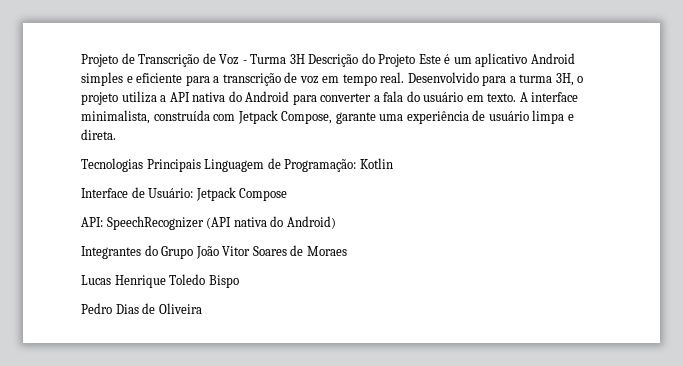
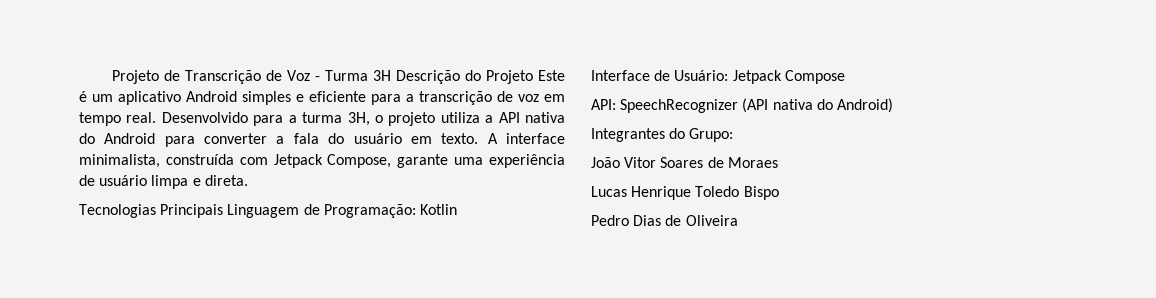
- Integrantes do Grupo João Vitor Soares de Moraes
+ Integrantes do Grupo:
+ João Vitor Soares de Moraes

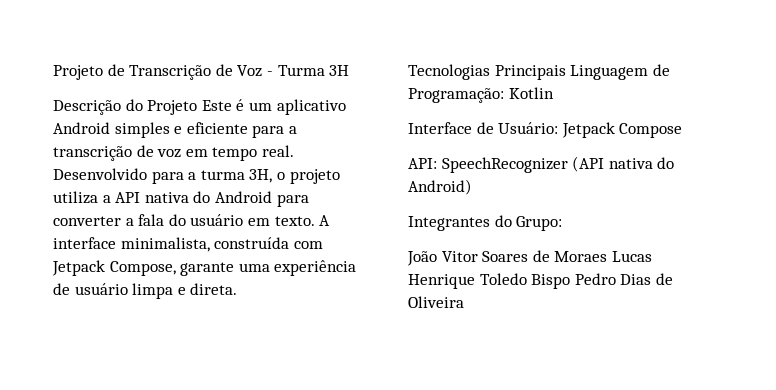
- Projeto de Transcrição de Voz - Turma 3H Descrição do Projeto Este é um aplicativo Android simples e eficiente para a transcrição de voz em tempo real.
+ Projeto de Transcrição de Voz - Turma 3H
+ Descrição do Projeto Este é um aplicativo Android simples e eficiente para a transcrição de voz em tempo real.
- João Vitor Soares de Moraes
- Lucas Henrique Toledo Bispo
- Pedro Dias de Oliveira
+ João Vitor Soares de Moraes Lucas Henrique Toledo Bispo Pedro Dias de Oliveira

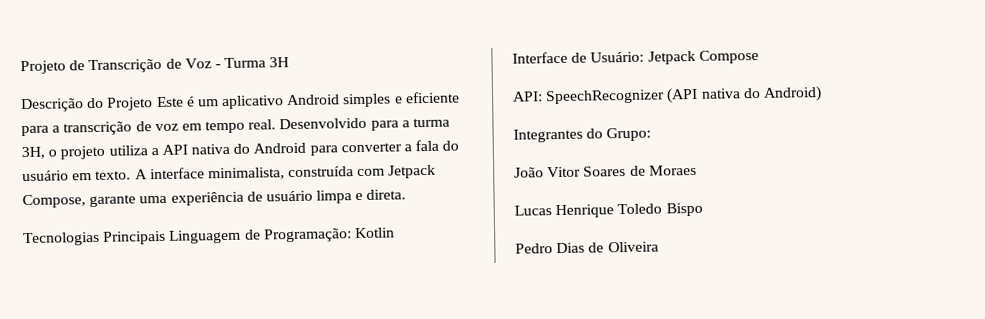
- João Vitor Soares de Moraes Lucas Henrique Toledo Bispo Pedro Dias de Oliveira
+ João Vitor Soares de Moraes
+ Lucas Henrique Toledo Bispo
+ Pedro Dias de Oliveira

